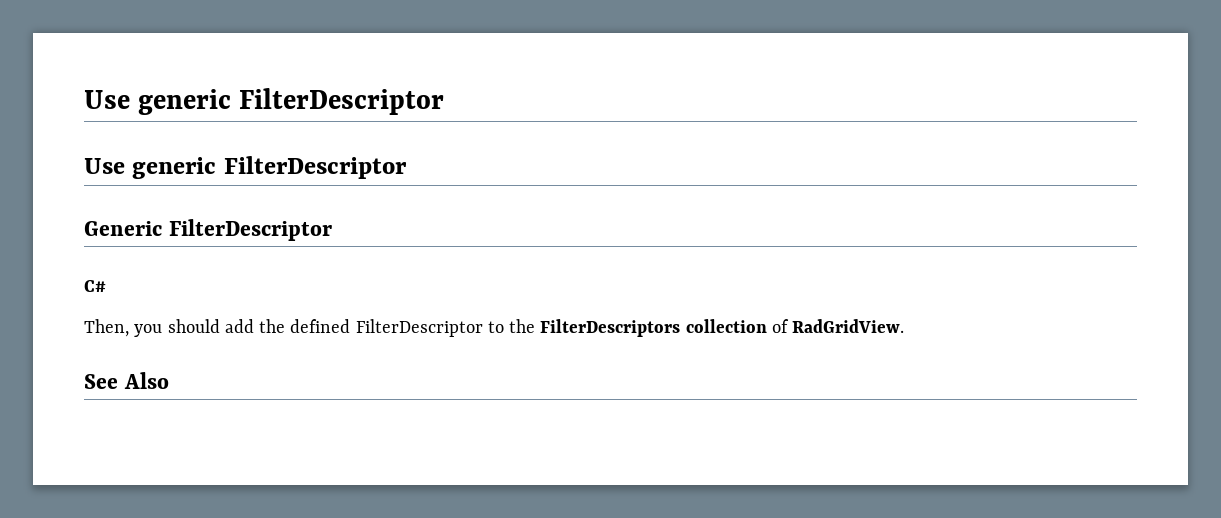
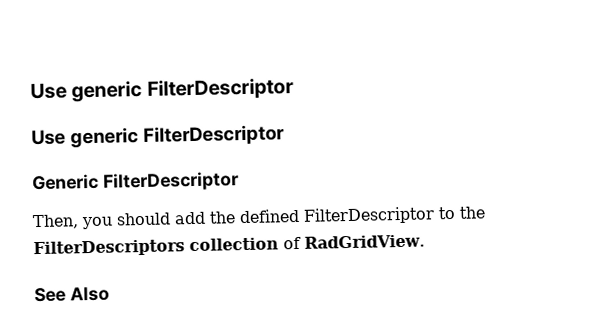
- C#

